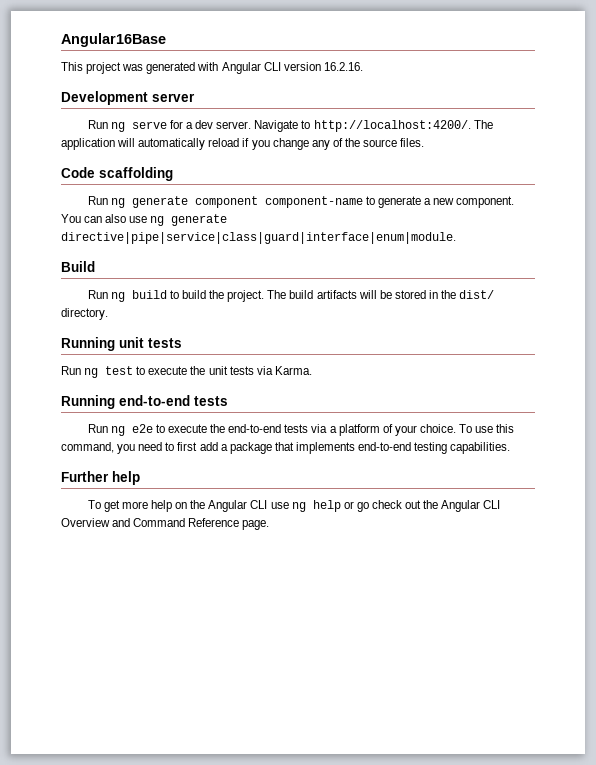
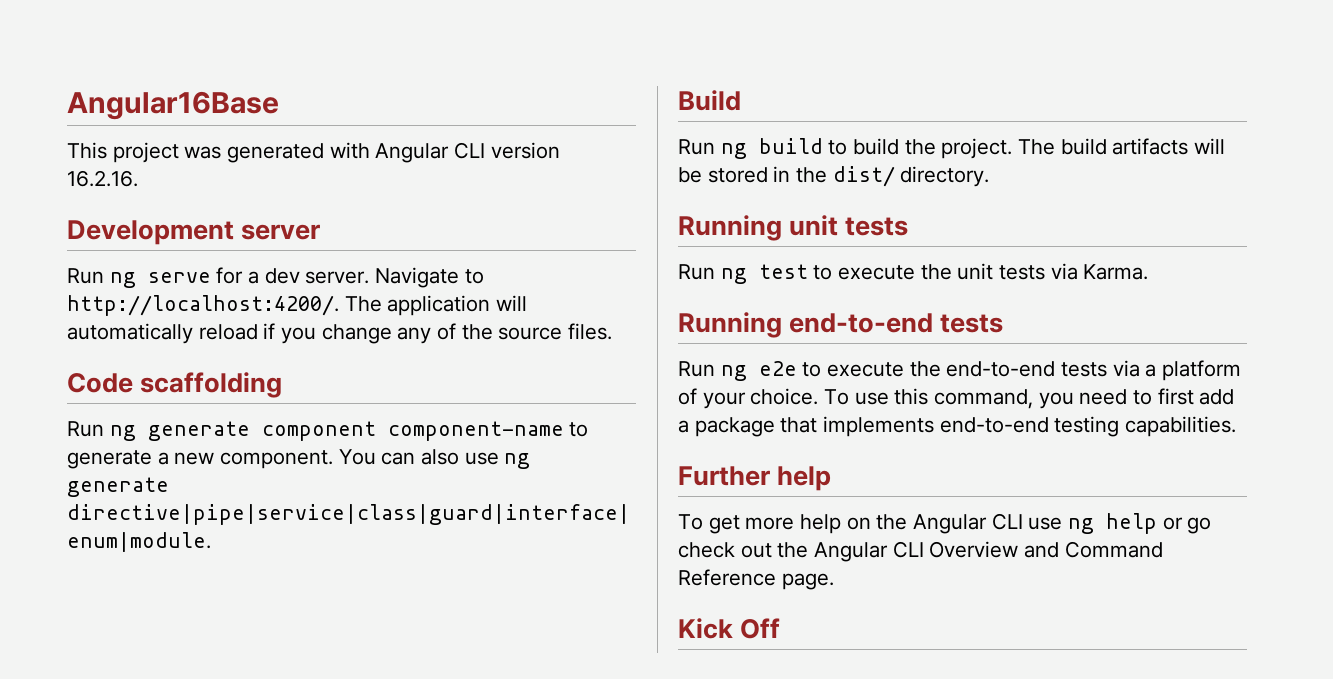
+ Kick Off

